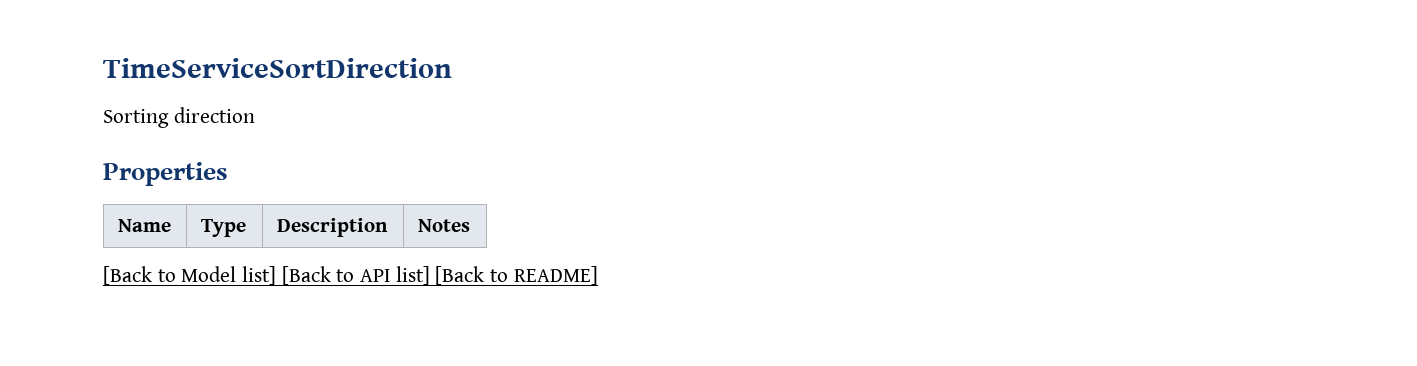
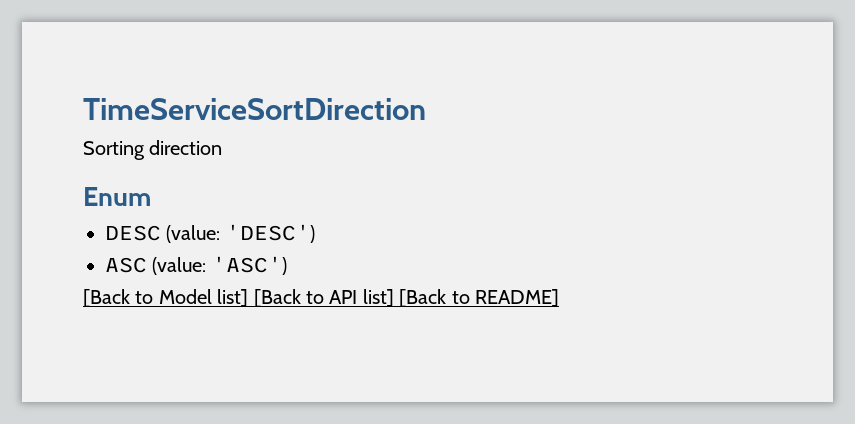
- Properties
- Name | Type | Description | Notes
+ Enum
+ DESC (value: 'DESC')
+ ASC (value: 'ASC')

